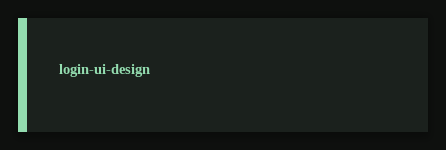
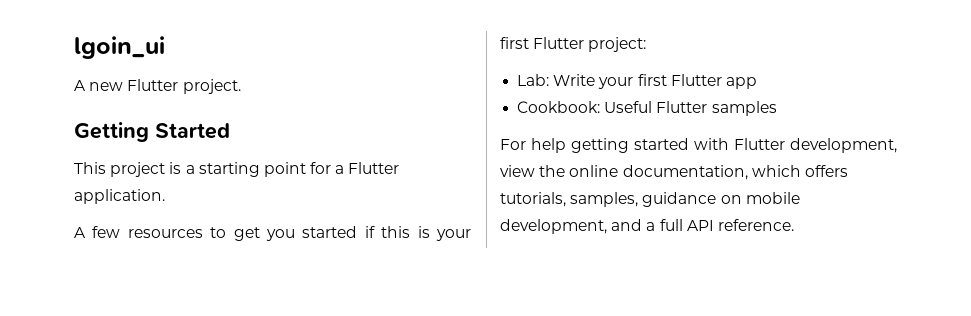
- login-ui-design
+ lgoin_ui
+ A new Flutter project.
+ Getting Started
+ This project is a starting point for a Flutter application.
+ A few resources to get you started if this is your first Flutter project:
+ Lab: Write your first Flutter app
+ Cookbook: Useful Flutter samples
+ For help getting started with Flutter development, view the online documentation, which offers tutorials, samples, guidance on mobile development, and a full API reference.

